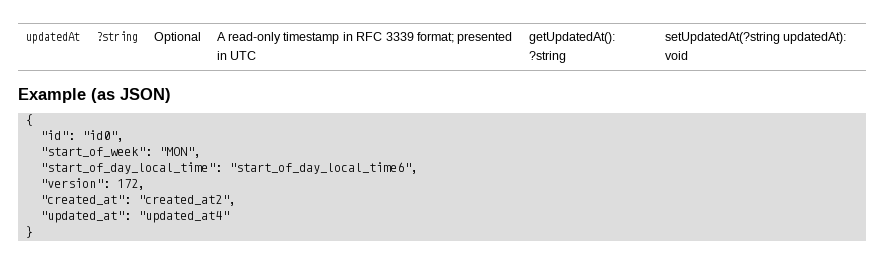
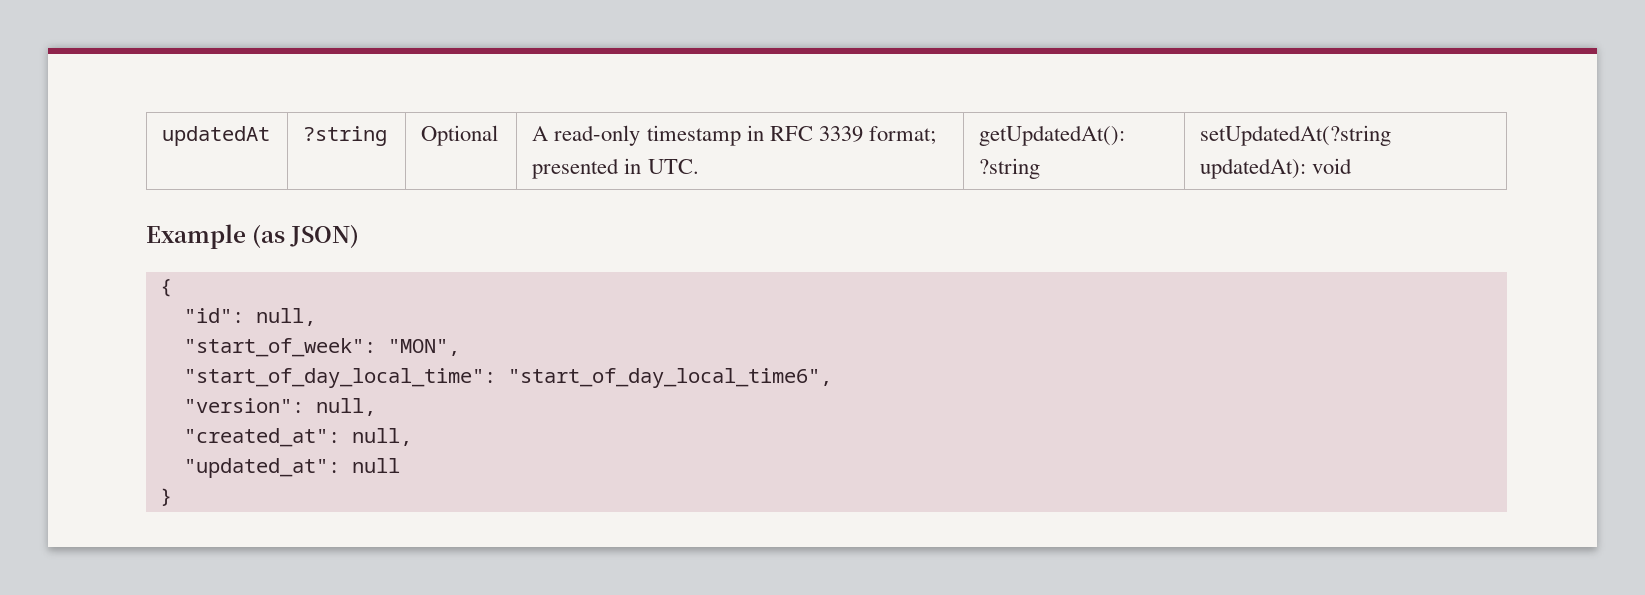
- updatedAt | ?string | Optional | A read-only timestamp in RFC 3339 format; presented in UTC | getUpdatedAt(): ?string | setUpdatedAt(?string updatedAt): void
+ updatedAt | ?string | Optional | A read-only timestamp in RFC 3339 format; presented in UTC. | getUpdatedAt(): ?string | setUpdatedAt(?string updatedAt): void
- "id": "id0",
+ "id": null,
- "version": 172,
+ "version": null,
- "created_at": "created_at2",
+ "created_at": null,
- "updated_at": "updated_at4"
+ "updated_at": null

